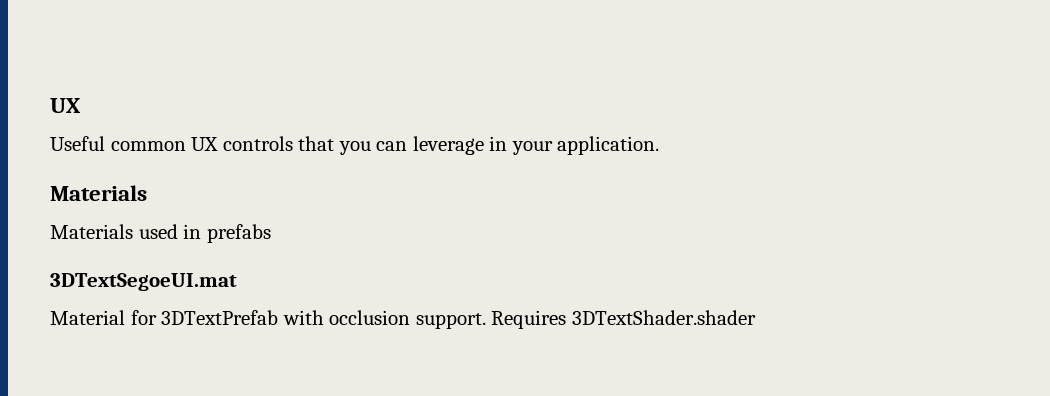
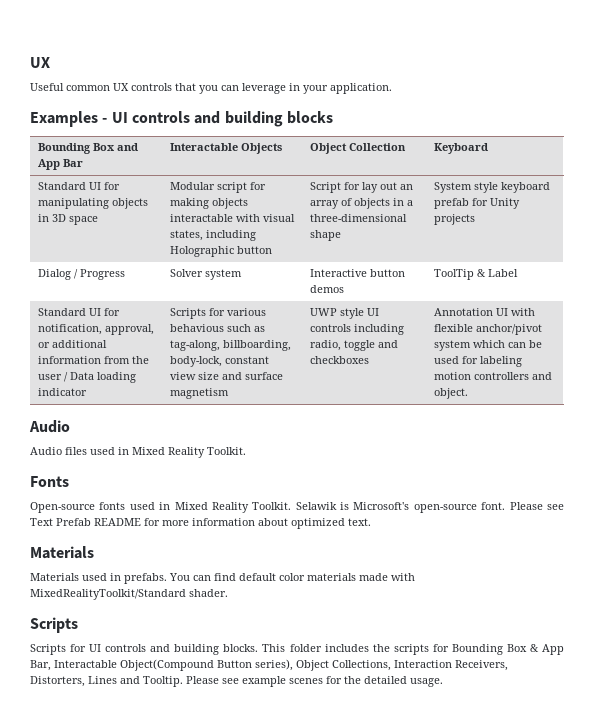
  Useful common UX controls that you can leverage in your application.
+ Examples - UI controls and building blocks
+ Bounding Box and App Bar | Interactable Objects | Object Collection | Keyboard
+ Standard UI for manipulating objects in 3D space | Modular script for making objects interactable with visual states, including Holographic button | Script for lay out an array of objects in a three-dimensional shape | System style keyboard prefab for Unity projects
+ Dialog / Progress | Solver system | Interactive button demos | ToolTip & Label
+ Standard UI for notification, approval, or additional information from the user / Data loading indicator | Scripts for various behavious such as tag-along, billboarding, body-lock, constant view size and surface magnetism | UWP style UI controls including radio, toggle and checkboxes | Annotation UI with flexible anchor/pivot system which can be used for labeling motion controllers and object.
+ Audio
+ Audio files used in Mixed Reality Toolkit.
+ Fonts
+ Open-source fonts used in Mixed Reality Toolkit. Selawik is Microsoft's open-source font. Please see Text Prefab README for more information about optimized text.
  Materials
- Materials used in prefabs
- 3DTextSegoeUI.mat
- Material for 3DTextPrefab with occlusion support. Requires 3DTextShader.shader
+ Materials used in prefabs. You can find default color materials made with MixedRealityToolkit/Standard shader.
+ Scripts
+ Scripts for UI controls and building blocks. This folder includes the scripts for Bounding Box & App Bar, Interactable Object(Compound Button series), Object Collections, Interaction Receivers, Distorters, Lines and Tooltip. Please see example scenes for the detailed usage.

